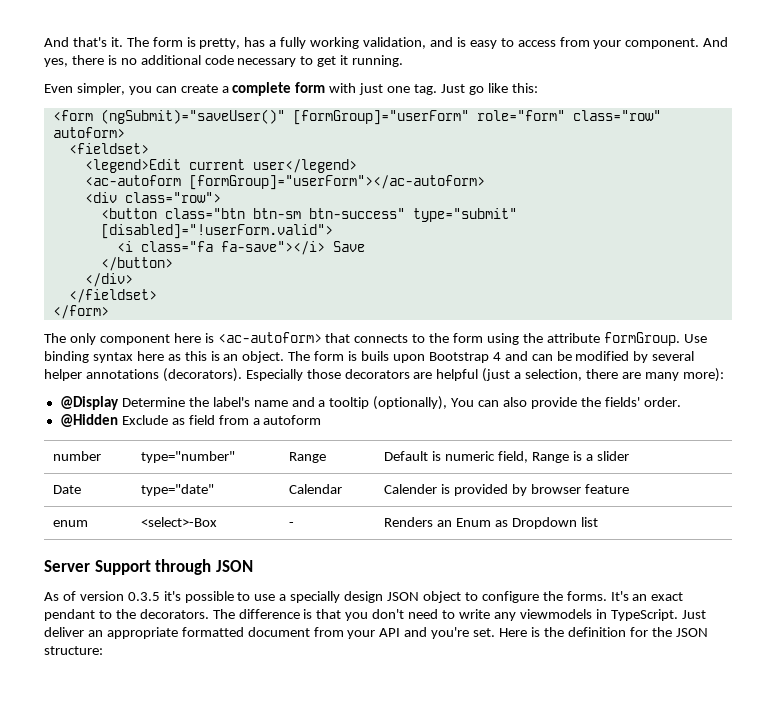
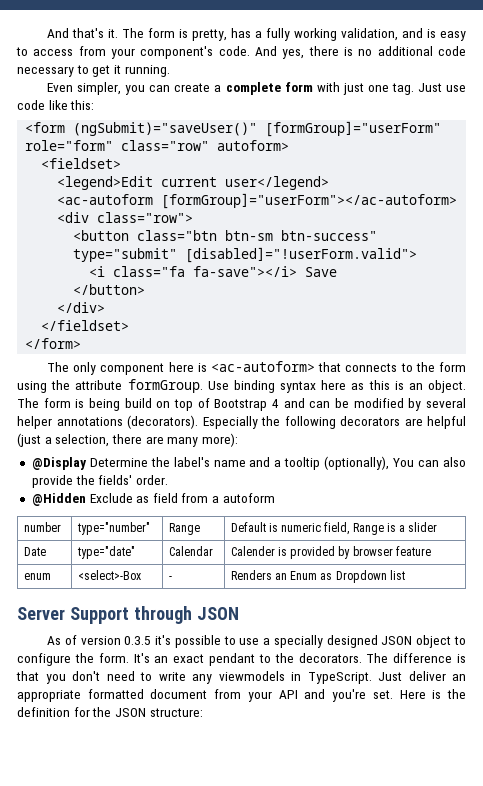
- The form is pretty, has a fully working validation, and is easy to access from your component.
+ The form is pretty, has a fully working validation, and is easy to access from your component's code.
- Just go like this:
+ Just use code like this:
- The form is buils upon Bootstrap 4 and can be modified by several helper annotations (decorators).
+ The form is being build on top of Bootstrap 4 and can be modified by several helper annotations (decorators).
- Especially those decorators are helpful (just a selection, there are many more):
+ Especially the following decorators are helpful (just a selection, there are many more):
- As of version 0.3.5 it's possible to use a specially design JSON object to configure the forms.
+ As of version 0.3.5 it's possible to use a specially designed JSON object to configure the form.

